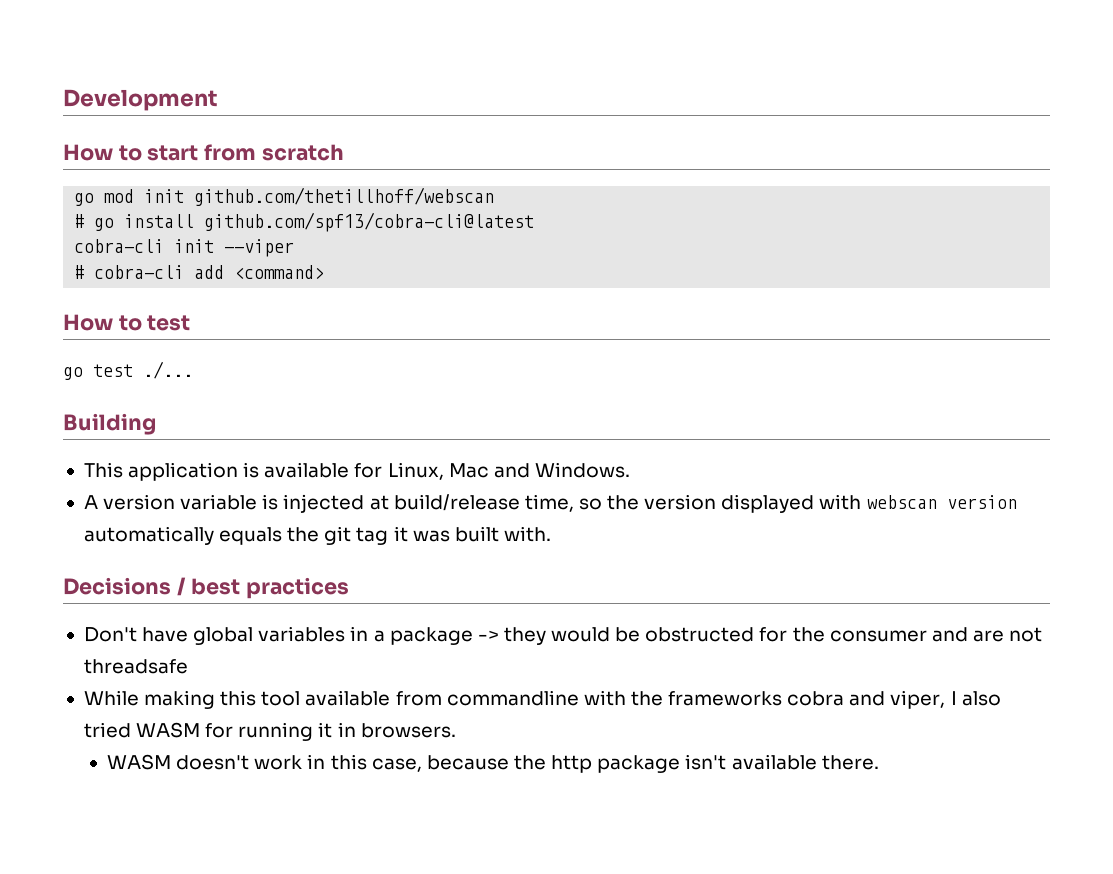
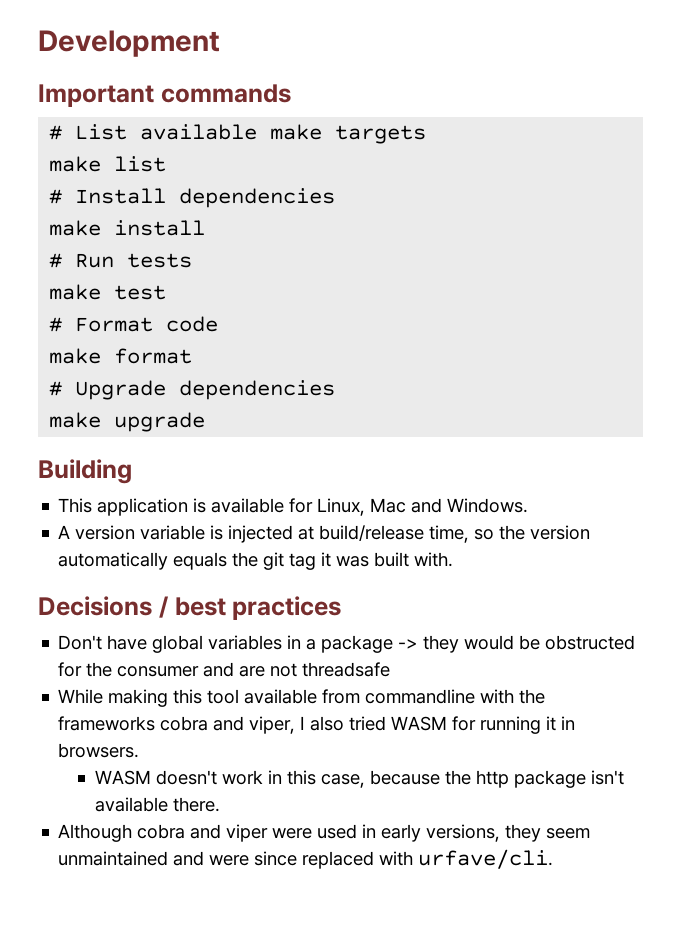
- How to start from scratch
- go mod init github.com/thetillhoff/webscan
- # go install github.com/spf13/cobra-cli@latest
- cobra-cli init --viper
- # cobra-cli add <command>
- How to test
- go test ./...
+ Important commands
+ # List available make targets
+ make list
+ # Install dependencies
+ make install
+ # Run tests
+ make test
+ # Format code
+ make format
+ # Upgrade dependencies
+ make upgrade
- A version variable is injected at build/release time, so the version displayed with webscan version automatically equals the git tag it was built with.
+ A version variable is injected at build/release time, so the version automatically equals the git tag it was built with.
+ Although cobra and viper were used in early versions, they seem unmaintained and were since replaced with urfave/cli.

